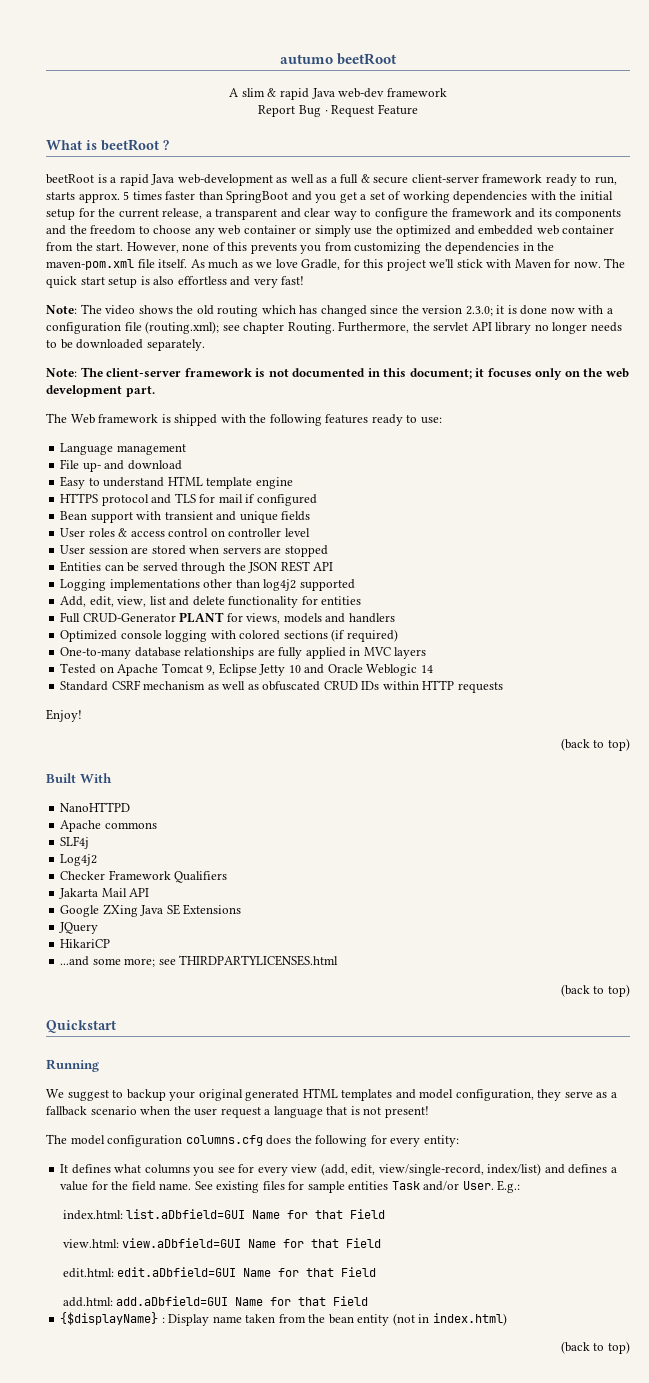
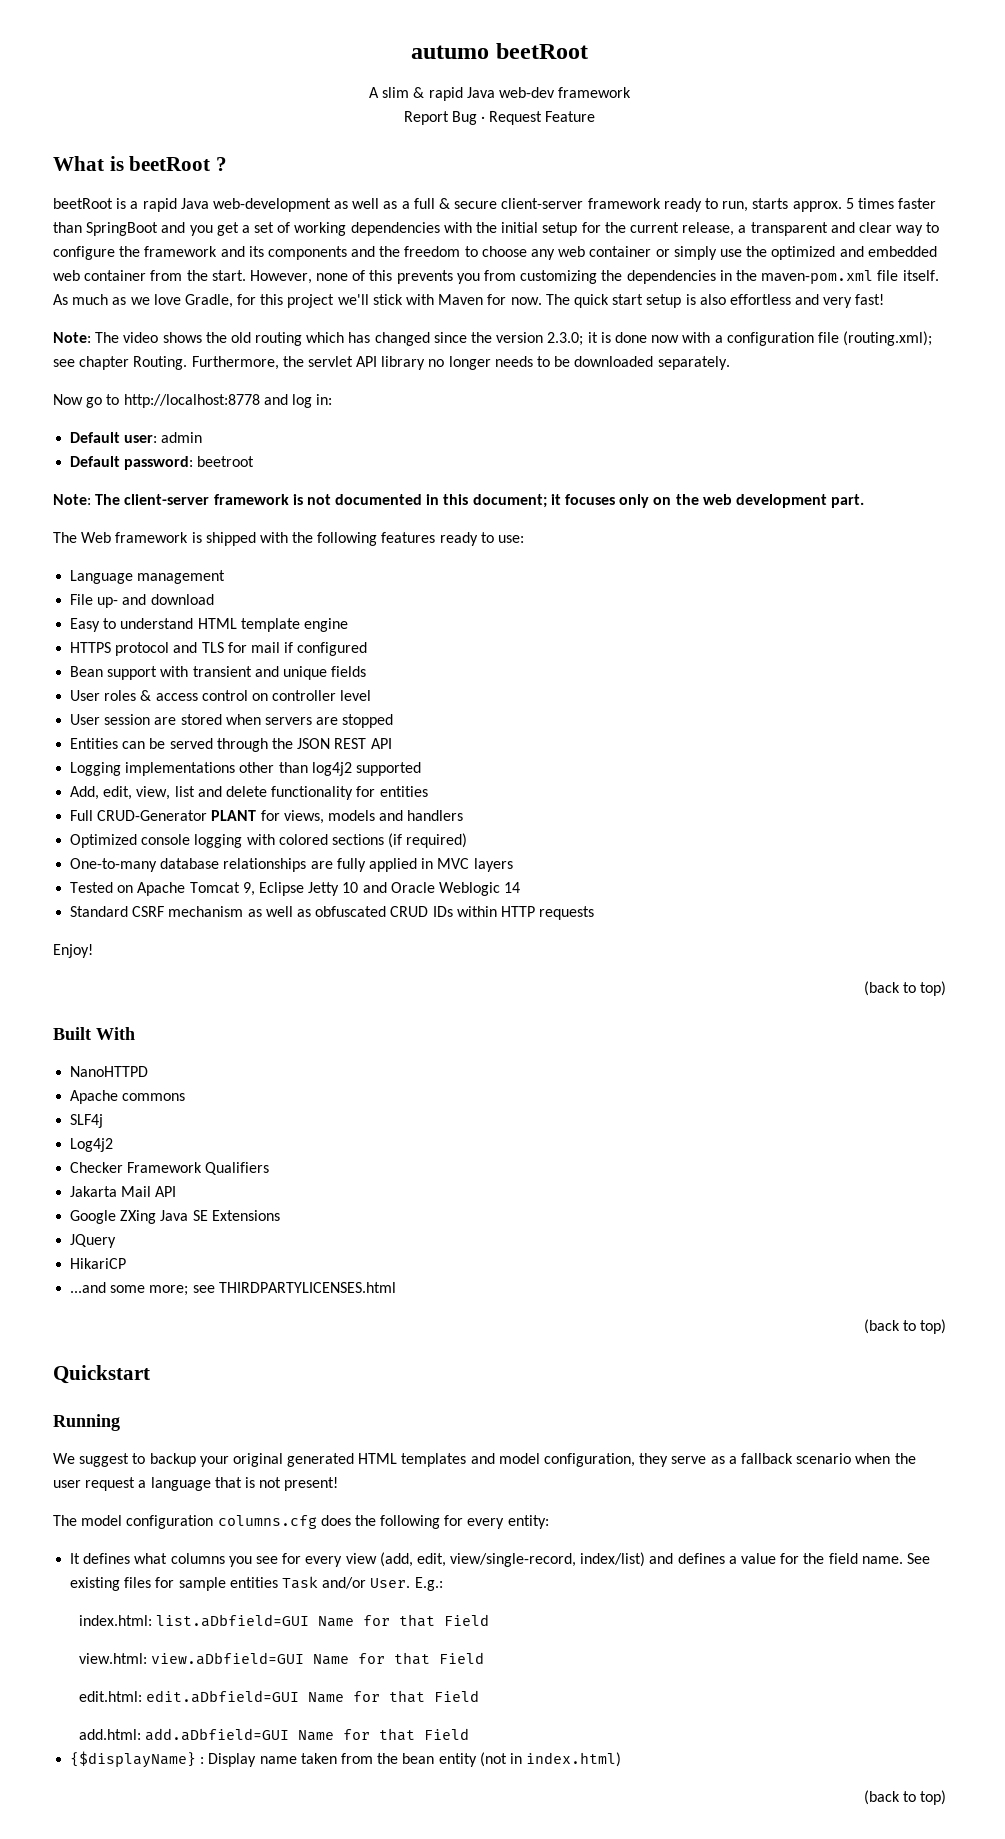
+ Now go to http://localhost:8778 and log in:
+ Default user: admin
+ Default password: beetroot

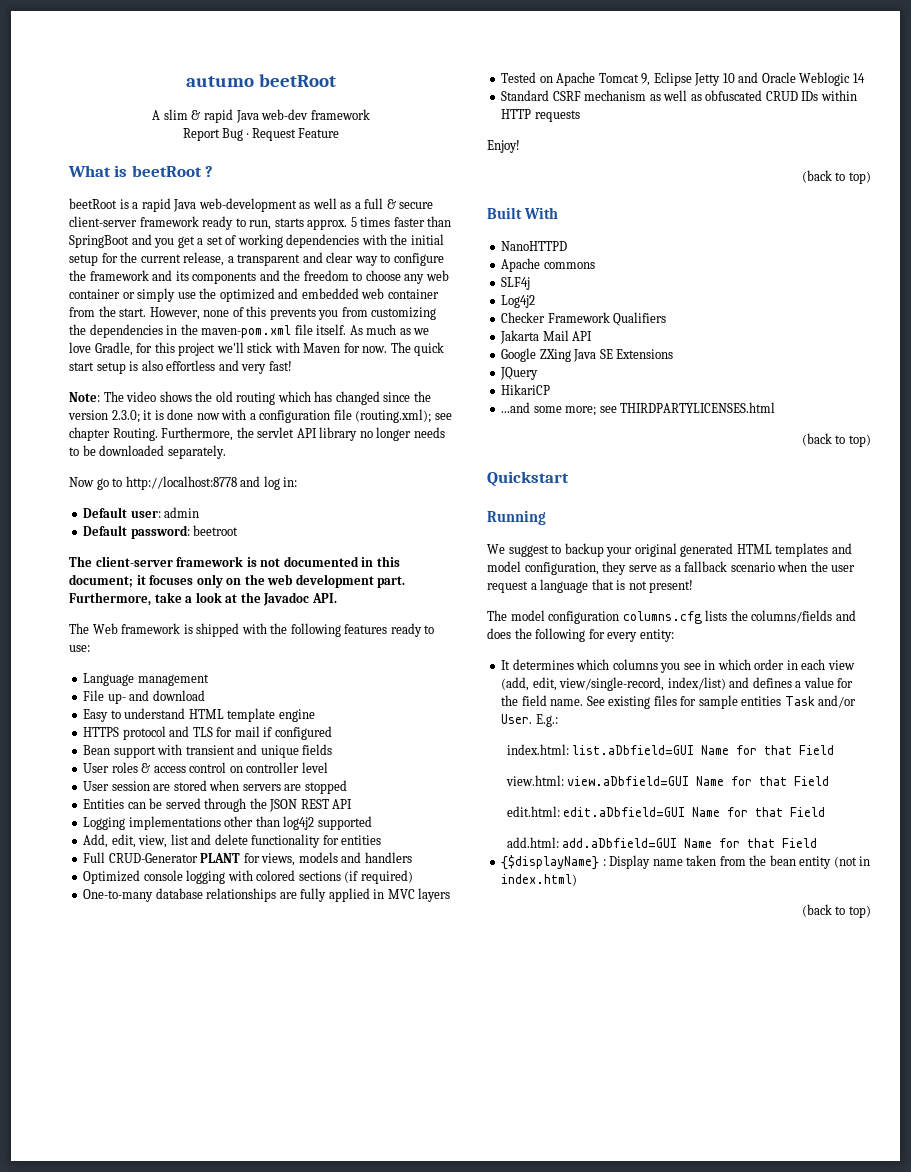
- Note: The client-server framework is not documented in this document; it focuses only on the web development part.
+ The client-server framework is not documented in this document; it focuses only on the web development part. Furthermore, take a look at the Javadoc API.
- The model configuration columns.cfg does the following for every entity:
+ The model configuration columns.cfg lists the columns/fields and does the following for every entity:
- It defines what columns you see for every view (add, edit, view/single-record, index/list) and defines a value for the field name.
+ It determines which columns you see in which order in each view (add, edit, view/single-record, index/list) and defines a value for the field name.

